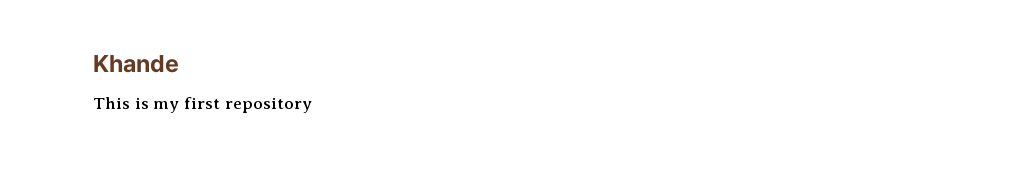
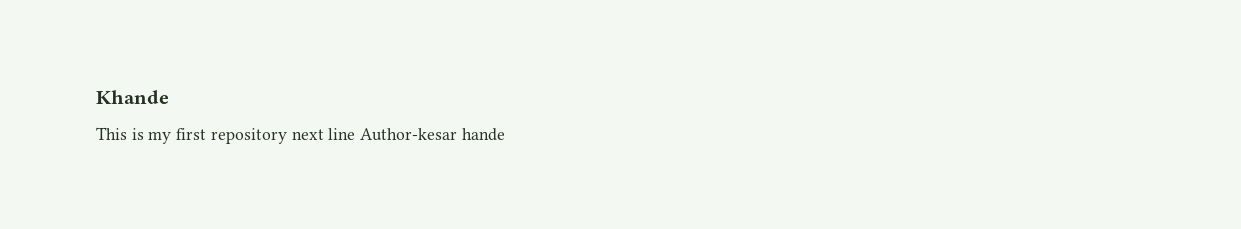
- This is my first repository
+ This is my first repository next line Author-kesar hande

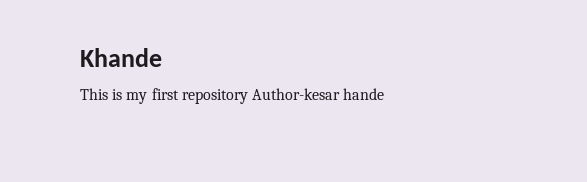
- This is my first repository next line Author-kesar hande
+ This is my first repository Author-kesar hande

